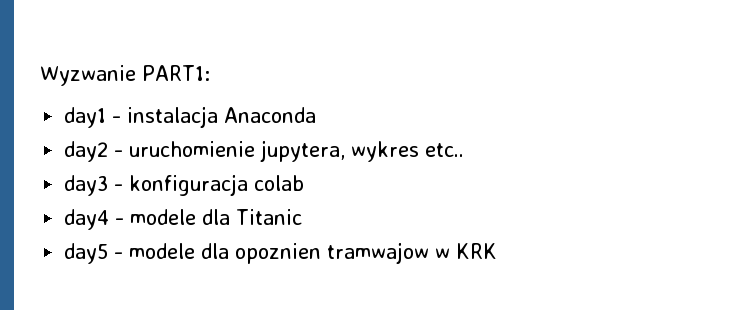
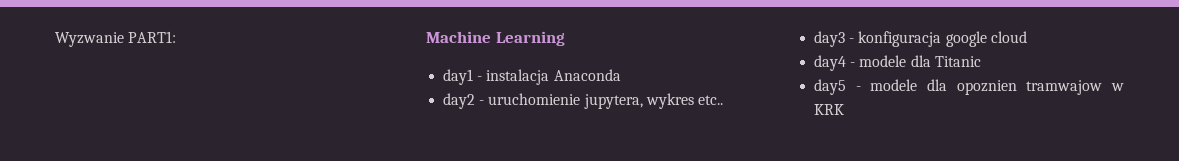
+ Machine Learning
- day3 - konfiguracja colab
+ day3 - konfiguracja google cloud

